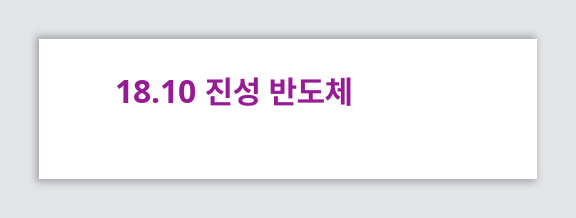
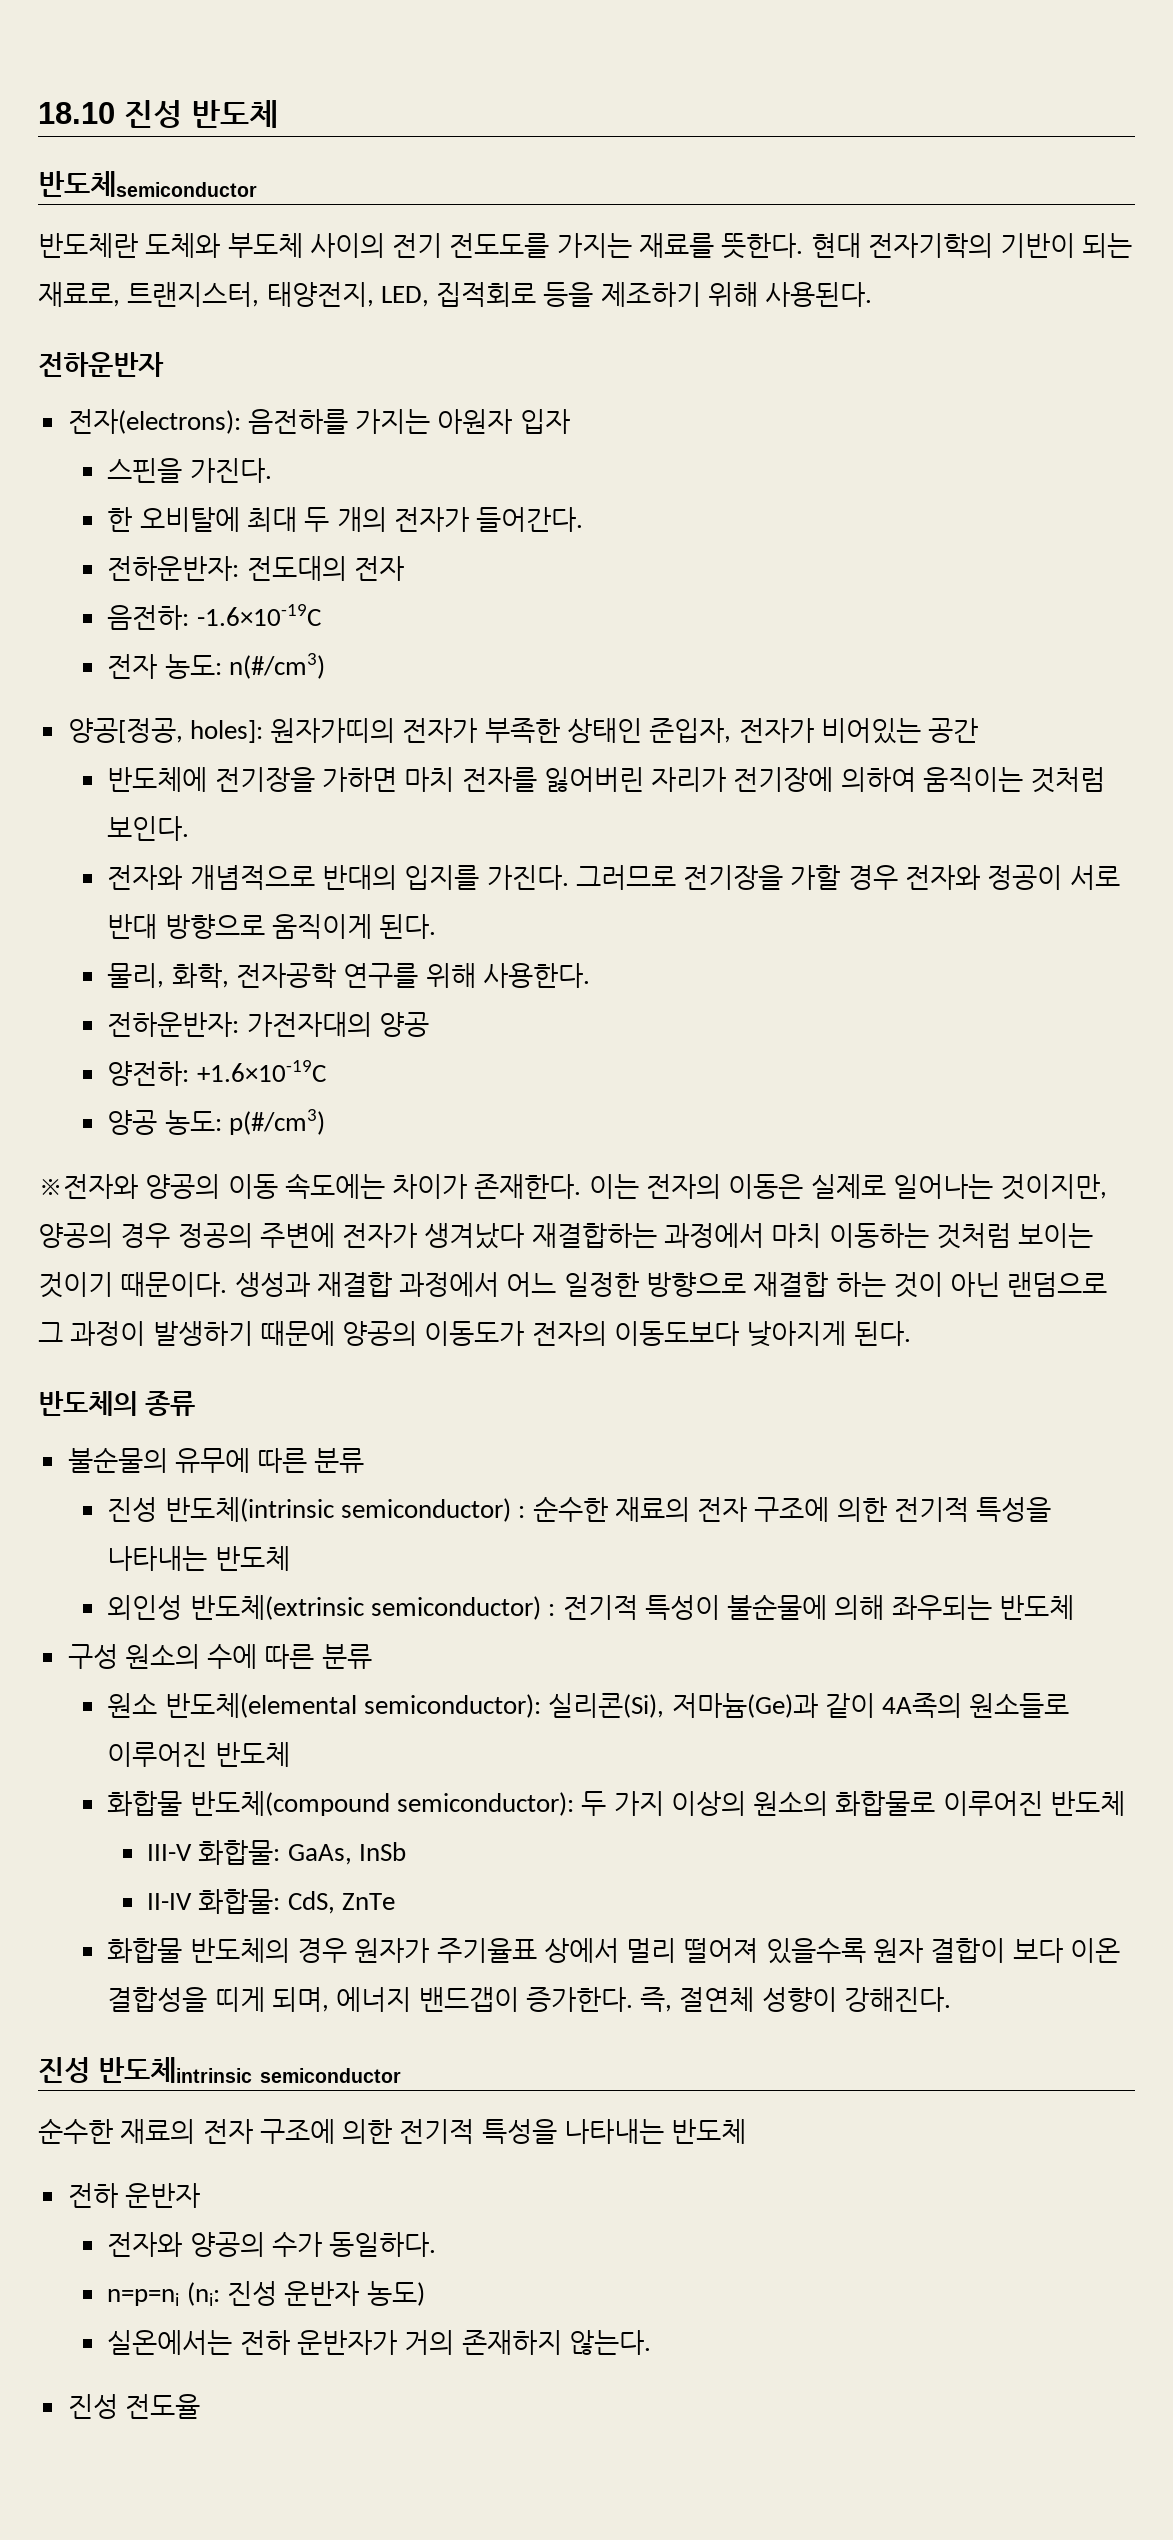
+ 반도체semiconductor
+ 반도체란 도체와 부도체 사이의 전기 전도도를 가지는 재료를 뜻한다. 현대 전자기학의 기반이 되는 재료로, 트랜지스터, 태양전지, LED, 집적회로 등을 제조하기 위해 사용된다.
+ 전하운반자
+ 전자(electrons): 음전하를 가지는 아원자 입자
+ 스핀을 가진다.
+ 한 오비탈에 최대 두 개의 전자가 들어간다.
+ 전하운반자: 전도대의 전자
+ 음전하: -1.6×10-19C
+ 전자 농도: n(#/cm3)
+ 양공[정공, holes]: 원자가띠의 전자가 부족한 상태인 준입자, 전자가 비어있는 공간
+ 반도체에 전기장을 가하면 마치 전자를 잃어버린 자리가 전기장에 의하여 움직이는 것처럼 보인다.
+ 전자와 개념적으로 반대의 입지를 가진다. 그러므로 전기장을 가할 경우 전자와 정공이 서로 반대 방향으로 움직이게 된다.
+ 물리, 화학, 전자공학 연구를 위해 사용한다.
+ 전하운반자: 가전자대의 양공
+ 양전하: +1.6×10-19C
+ 양공 농도: p(#/cm3)
+ ※전자와 양공의 이동 속도에는 차이가 존재한다. 이는 전자의 이동은 실제로 일어나는 것이지만, 양공의 경우 정공의 주변에 전자가 생겨났다 재결합하는 과정에서 마치 이동하는 것처럼 보이는 것이기 때문이다. 생성과 재결합 과정에서 어느 일정한 방향으로 재결합 하는 것이 아닌 랜덤으로 그 과정이 발생하기 때문에 양공의 이동도가 전자의 이동도보다 낮아지게 된다.
+ 반도체의 종류
+ 불순물의 유무에 따른 분류
+ 진성 반도체(intrinsic semiconductor) : 순수한 재료의 전자 구조에 의한 전기적 특성을 나타내는 반도체
+ 외인성 반도체(extrinsic semiconductor) : 전기적 특성이 불순물에 의해 좌우되는 반도체
+ 구성 원소의 수에 따른 분류
+ 원소 반도체(elemental semiconductor): 실리콘(Si), 저마늄(Ge)과 같이 4A족의 원소들로 이루어진 반도체
+ 화합물 반도체(compound semiconductor): 두 가지 이상의 원소의 화합물로 이루어진 반도체
+ III-V 화합물: GaAs, InSb
+ II-IV 화합물: CdS, ZnTe
+ 화합물 반도체의 경우 원자가 주기율표 상에서 멀리 떨어져 있을수록 원자 결합이 보다 이온 결합성을 띠게 되며, 에너지 밴드갭이 증가한다. 즉, 절연체 성향이 강해진다.
+ 진성 반도체intrinsic semiconductor
+ 순수한 재료의 전자 구조에 의한 전기적 특성을 나타내는 반도체
+ 전하 운반자
+ 전자와 양공의 수가 동일하다.
+ n=p=ni (ni: 진성 운반자 농도)
+ 실온에서는 전하 운반자가 거의 존재하지 않는다.
+ 진성 전도율

